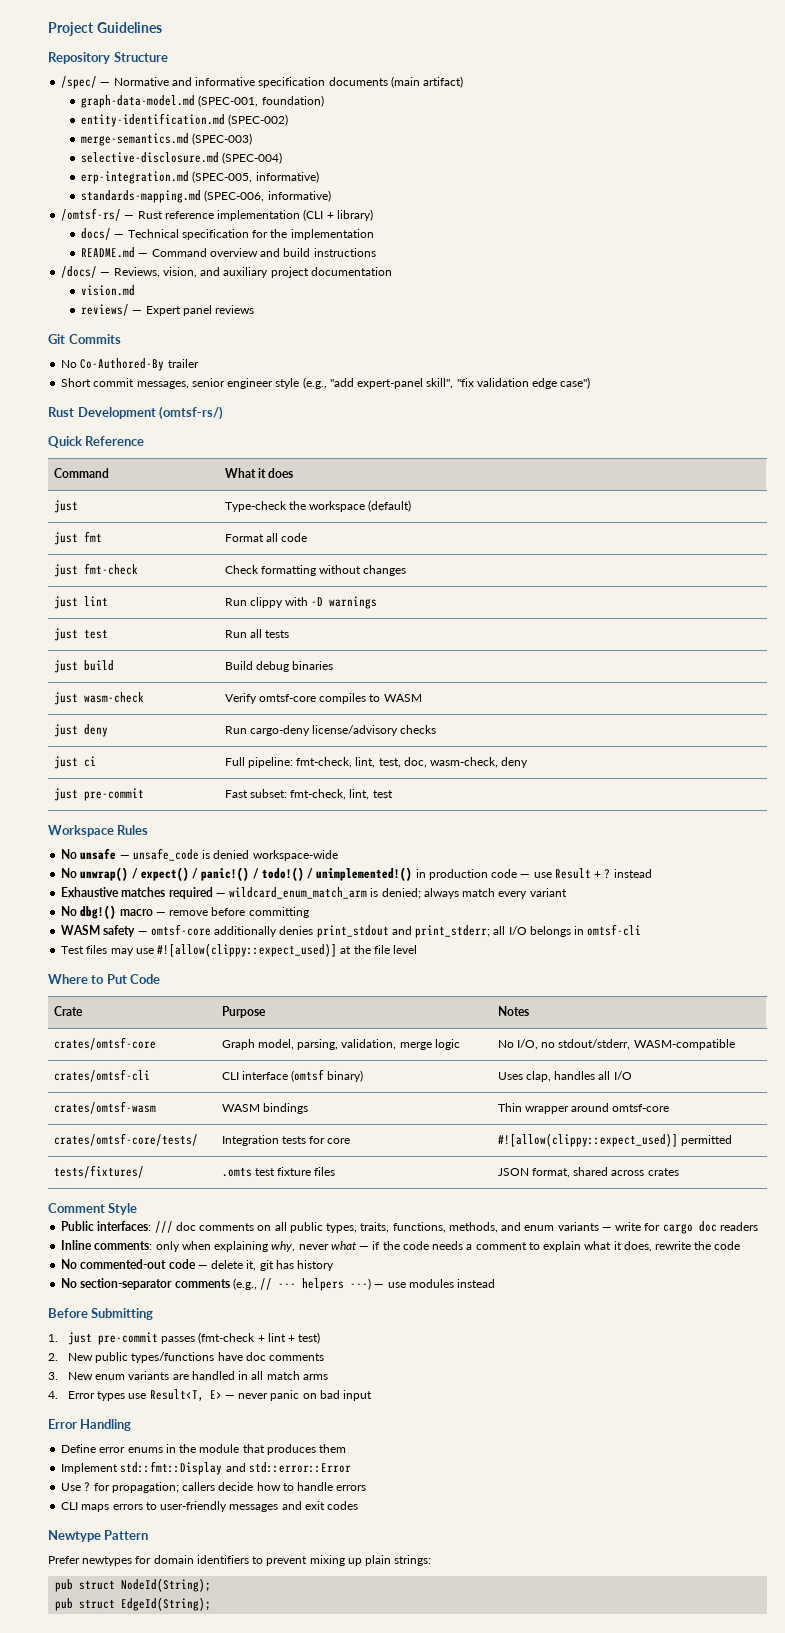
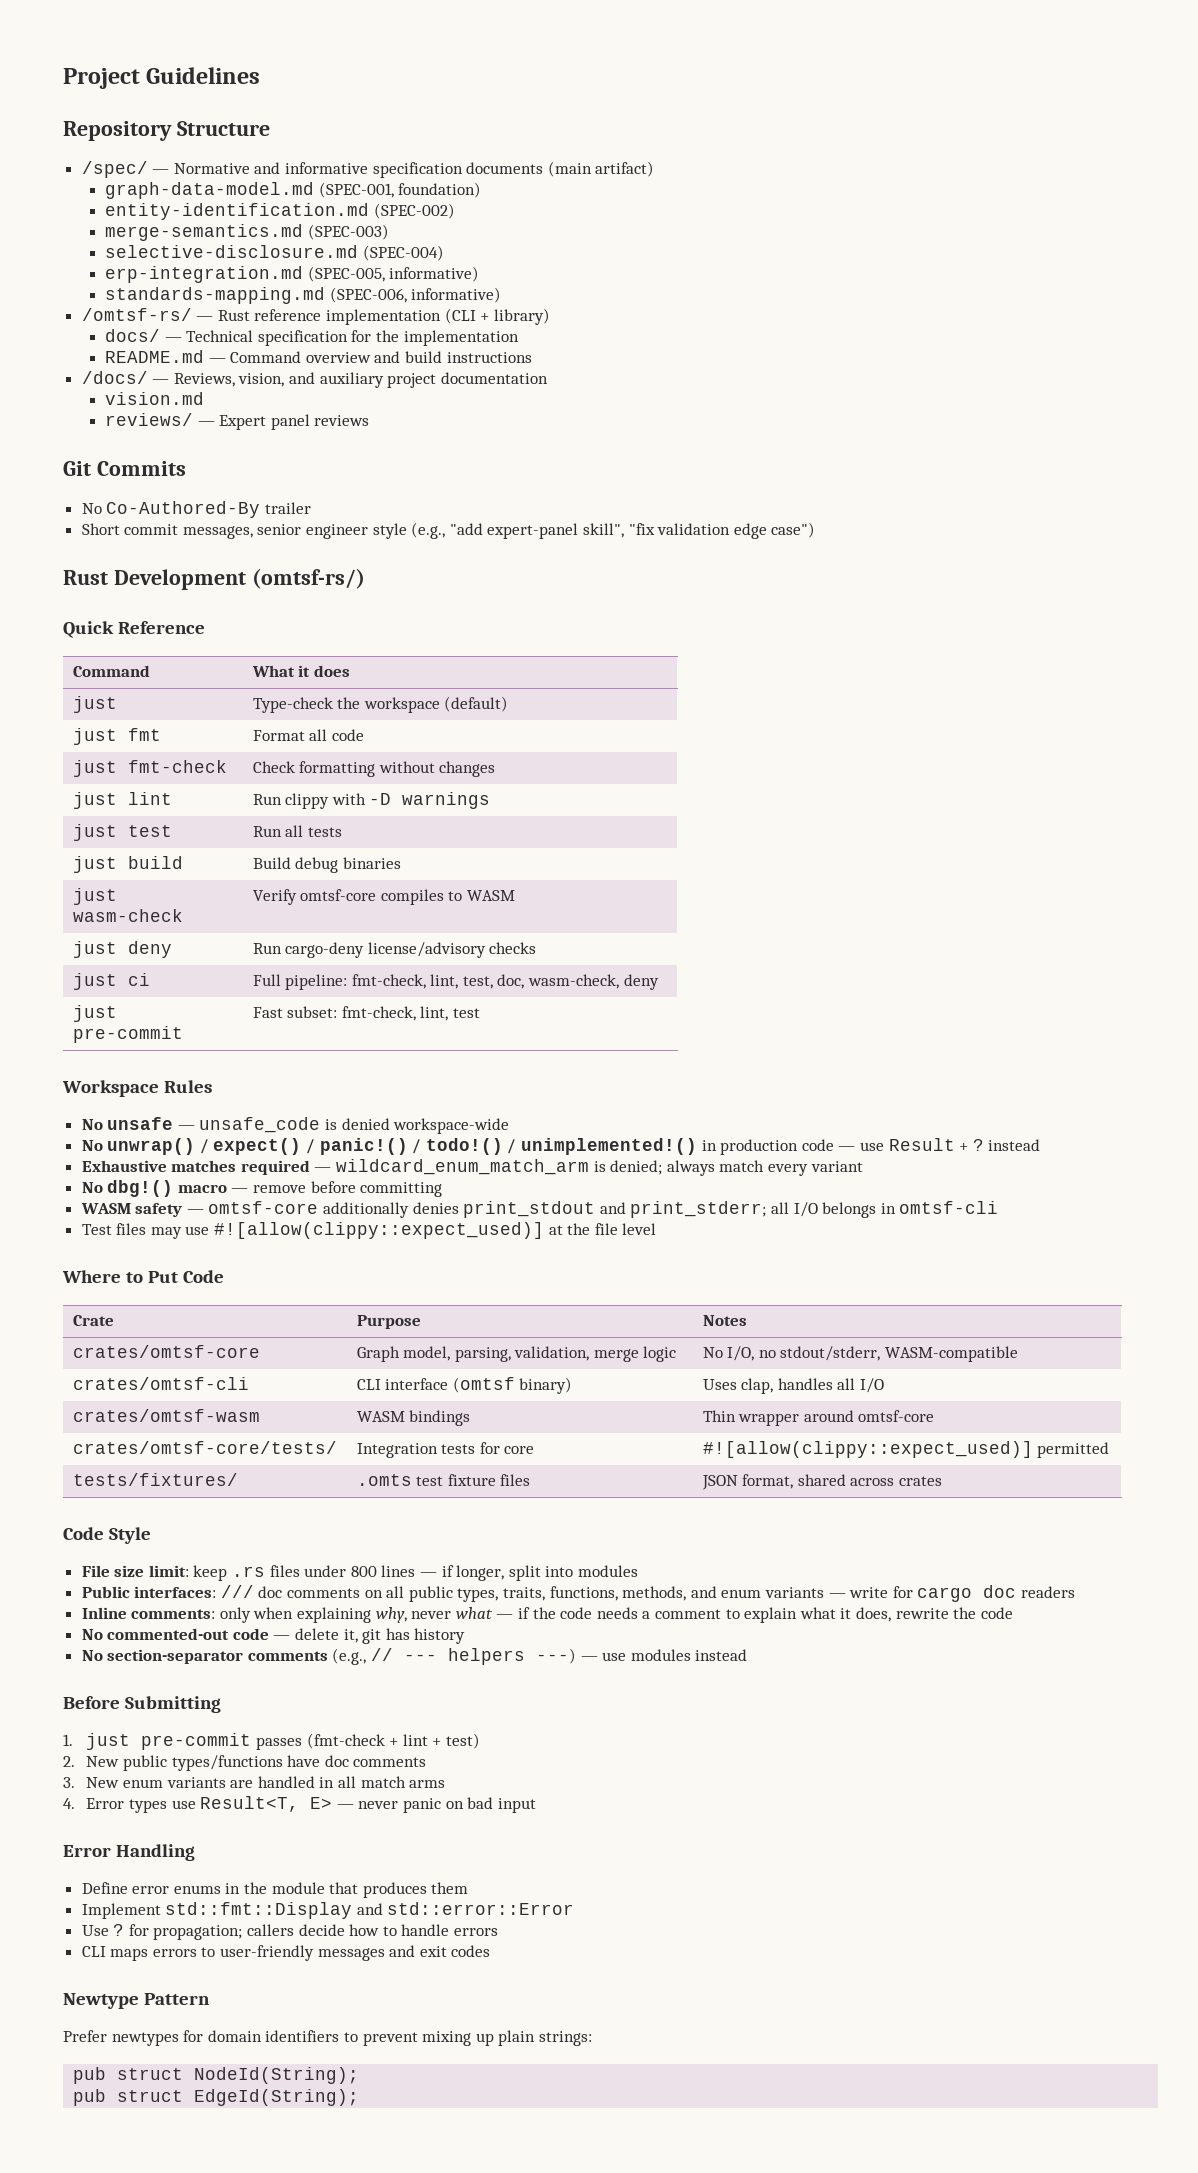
- Comment Style
+ Code Style
+ File size limit: keep .rs files under 800 lines — if longer, split into modules

